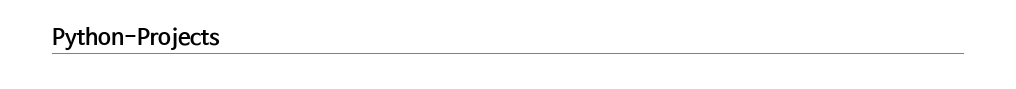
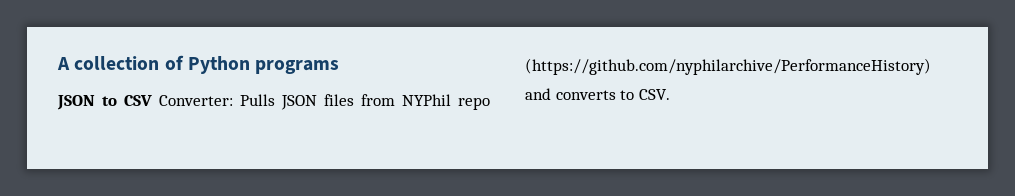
- Python-Projects
+ A collection of Python programs
+ JSON to CSV Converter: Pulls JSON files from NYPhil repo (https://github.com/nyphilarchive/PerformanceHistory) and converts to CSV.

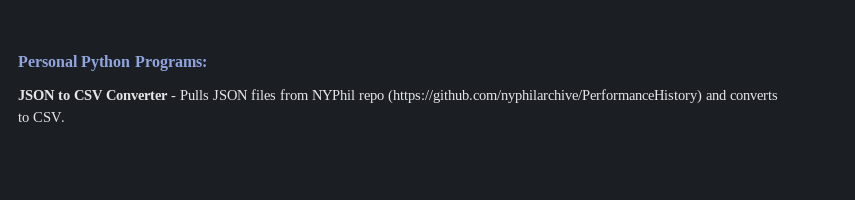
- A collection of Python programs
+ Personal Python Programs:
- JSON to CSV Converter: Pulls JSON files from NYPhil repo (https://github.com/nyphilarchive/PerformanceHistory) and converts to CSV.
+ JSON to CSV Converter - Pulls JSON files from NYPhil repo (https://github.com/nyphilarchive/PerformanceHistory) and converts to CSV.

